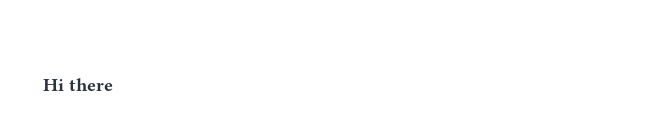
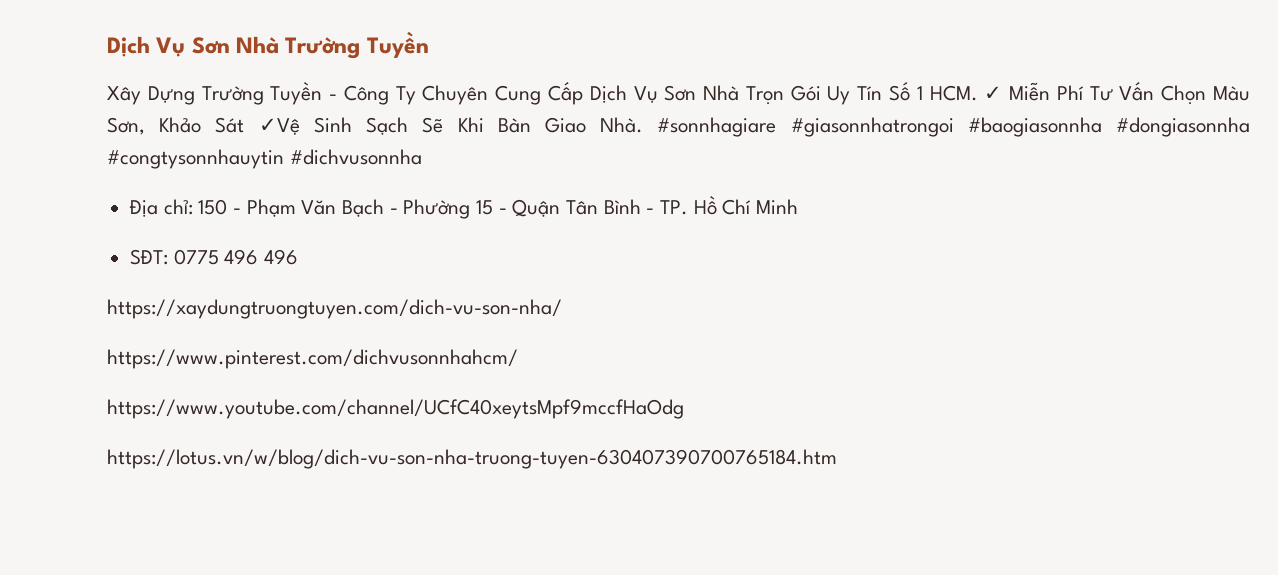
- Hi there
+ Dịch Vụ Sơn Nhà Trường Tuyền
+ Xây Dựng Trường Tuyền - Công Ty Chuyên Cung Cấp Dịch Vụ Sơn Nhà Trọn Gói Uy Tín Số 1 HCM. ✓ Miễn Phí Tư Vấn Chọn Màu Sơn, Khảo Sát ✓Vệ Sinh Sạch Sẽ Khi Bàn Giao Nhà. #sonnhagiare #giasonnhatrongoi #baogiasonnha #dongiasonnha #congtysonnhauytin #dichvusonnha
+ Địa chỉ: 150 - Phạm Văn Bạch - Phường 15 - Quận Tân Bình - TP. Hồ Chí Minh
+ SĐT: 0775 496 496
+ https://xaydungtruongtuyen.com/dich-vu-son-nha/
+ https://www.pinterest.com/dichvusonnhahcm/
+ https://www.youtube.com/channel/UCfC40xeytsMpf9mccfHaOdg
+ https://lotus.vn/w/blog/dich-vu-son-nha-truong-tuyen-630407390700765184.htm

